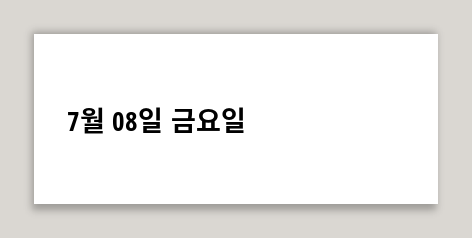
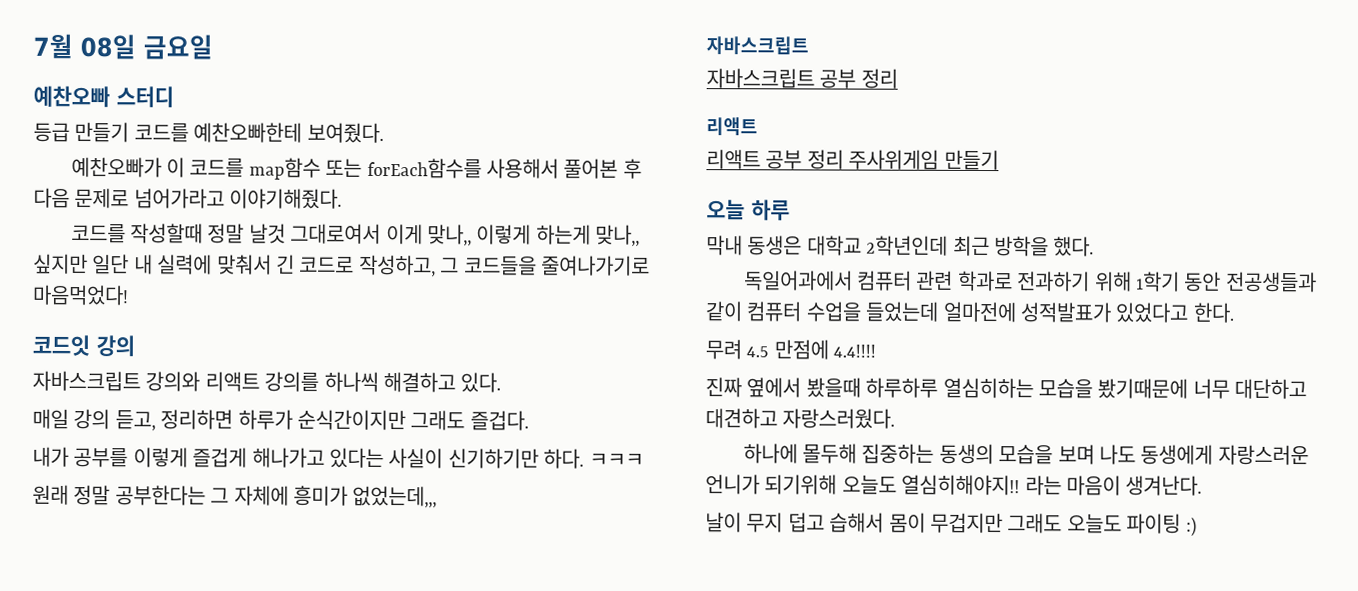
+ 예찬오빠 스터디
+ 등급 만들기 코드를 예찬오빠한테 보여줬다.
+ 예찬오빠가 이 코드를 map함수 또는 forEach함수를 사용해서 풀어본 후 다음 문제로 넘어가라고 이야기해줬다.
+ 코드를 작성할때 정말 날것 그대로여서 이게 맞나,, 이렇게 하는게 맞나,, 싶지만 일단 내 실력에 맞춰서 긴 코드로 작성하고, 그 코드들을 줄여나가기로 마음먹었다!
+ 코드잇 강의
+ 자바스크립트 강의와 리액트 강의를 하나씩 해결하고 있다.
+ 매일 강의 듣고, 정리하면 하루가 순식간이지만 그래도 즐겁다.
+ 내가 공부를 이렇게 즐겁게 해나가고 있다는 사실이 신기하기만 하다. ㅋㅋㅋ
+ 원래 정말 공부한다는 그 자체에 흥미가 없었는데,,,
+ 자바스크립트
+ 자바스크립트 공부 정리
+ 리액트
+ 리액트 공부 정리 주사위게임 만들기
+ 오늘 하루
+ 막내 동생은 대학교 2학년인데 최근 방학을 했다.
+ 독일어과에서 컴퓨터 관련 학과로 전과하기 위해 1학기 동안 전공생들과 같이 컴퓨터 수업을 들었는데 얼마전에 성적발표가 있었다고 한다.
+ 무려 4.5 만점에 4.4!!!!
+ 진짜 옆에서 봤을때 하루하루 열심히하는 모습을 봤기때문에 너무 대단하고 대견하고 자랑스러웠다.
+ 하나에 몰두해 집중하는 동생의 모습을 보며 나도 동생에게 자랑스러운 언니가 되기위해 오늘도 열심히해야지!! 라는 마음이 생겨난다.
+ 날이 무지 덥고 습해서 몸이 무겁지만 그래도 오늘도 파이팅 :)

